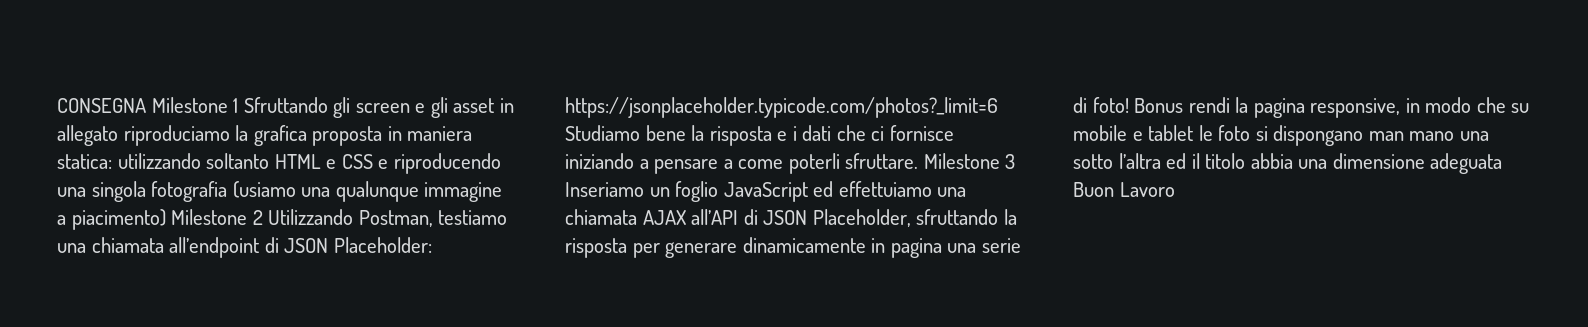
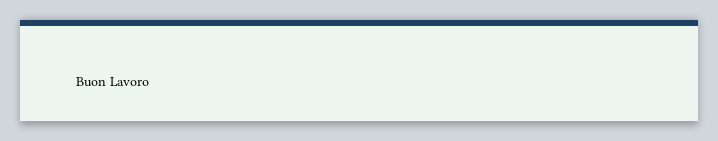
- CONSEGNA Milestone 1 Sfruttando gli screen e gli asset in allegato riproduciamo la grafica proposta in maniera statica: utilizzando soltanto HTML e CSS e riproducendo una singola fotografia (usiamo una qualunque immagine a piacimento) Milestone 2 Utilizzando Postman, testiamo una chiamata all’endpoint di JSON Placeholder: https://jsonplaceholder.typicode.com/photos?_limit=6 Studiamo bene la risposta e i dati che ci fornisce iniziando a pensare a come poterli sfruttare. Milestone 3 Inseriamo un foglio JavaScript ed effettuiamo una chiamata AJAX all’API di JSON Placeholder, sfruttando la risposta per generare dinamicamente in pagina una serie di foto! Bonus rendi la pagina responsive, in modo che su mobile e tablet le foto si dispongano man mano una sotto l’altra ed il titolo abbia una dimensione adeguata Buon Lavoro
+ Buon Lavoro

